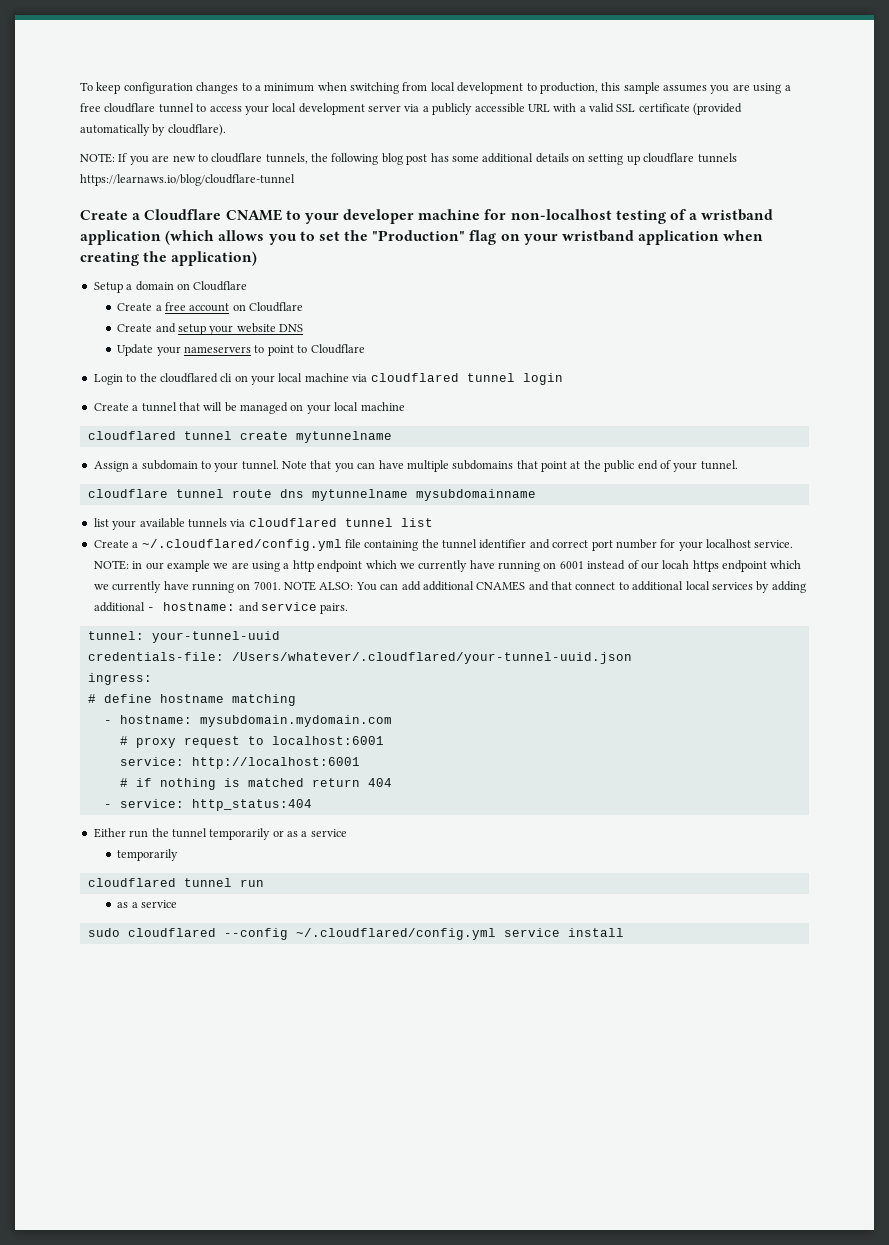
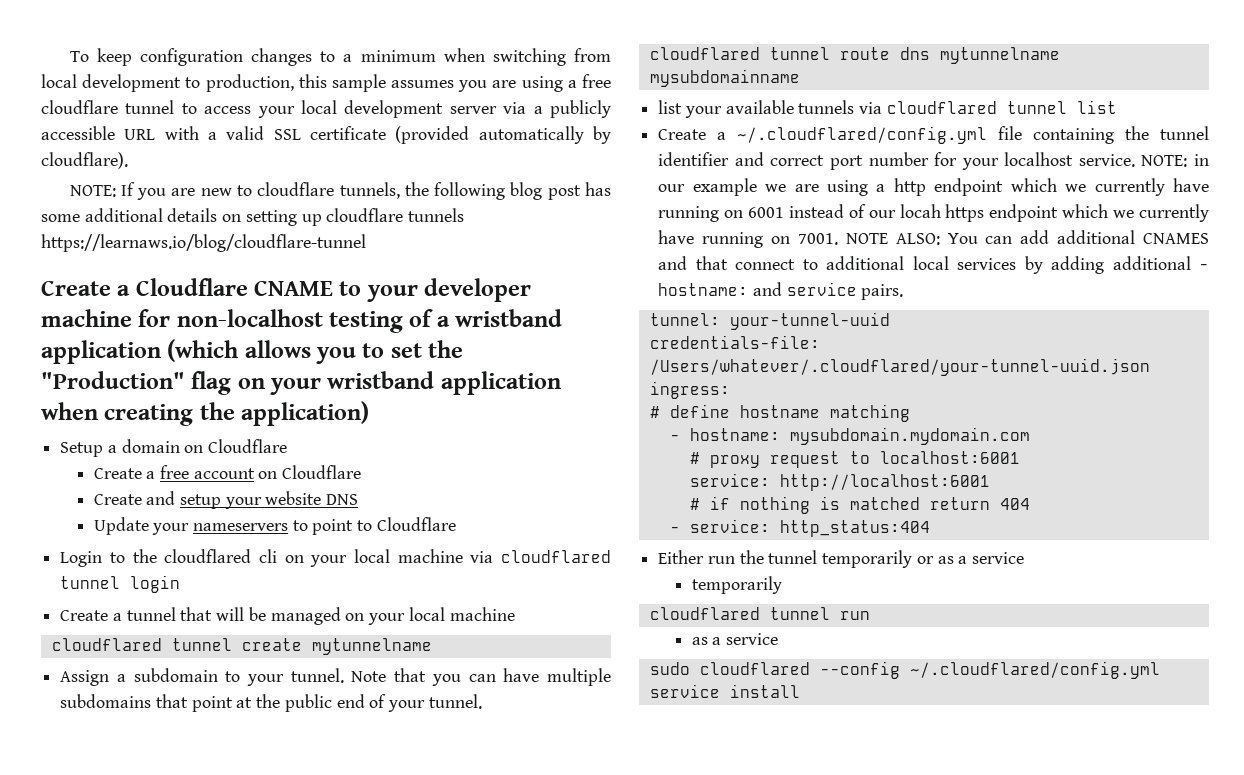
- cloudflare tunnel route dns mytunnelname mysubdomainname
+ cloudflared tunnel route dns mytunnelname mysubdomainname

